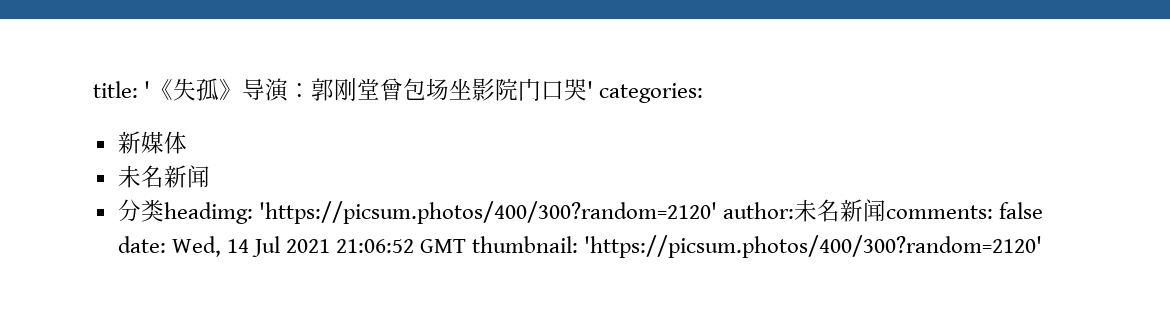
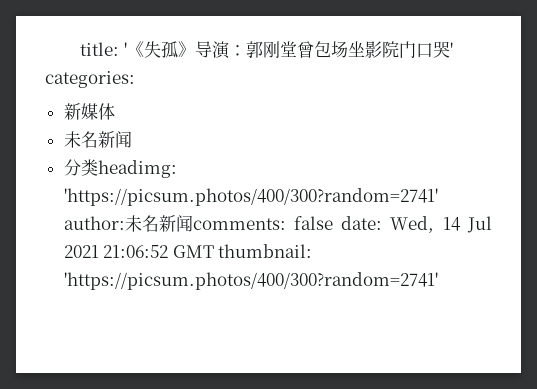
- 分类headimg: 'https://picsum.photos/400/300?random=2120' author:未名新闻comments: false date: Wed, 14 Jul 2021 21:06:52 GMT thumbnail: 'https://picsum.photos/400/300?random=2120'
+ 分类headimg: 'https://picsum.photos/400/300?random=2741' author:未名新闻comments: false date: Wed, 14 Jul 2021 21:06:52 GMT thumbnail: 'https://picsum.photos/400/300?random=2741'

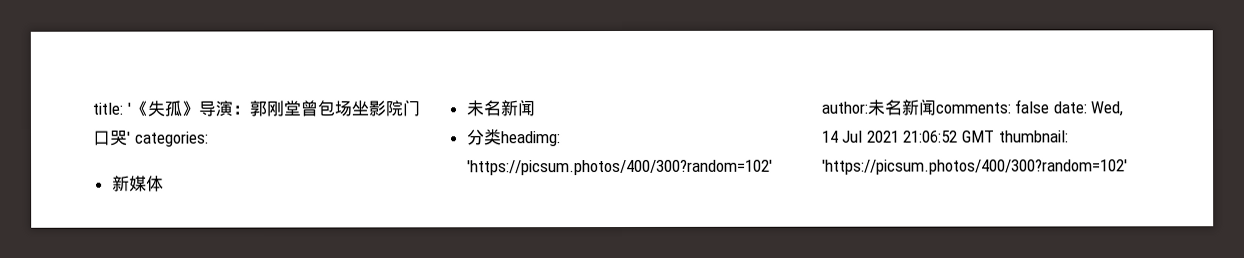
- 分类headimg: 'https://picsum.photos/400/300?random=2741' author:未名新闻comments: false date: Wed, 14 Jul 2021 21:06:52 GMT thumbnail: 'https://picsum.photos/400/300?random=2741'
+ 分类headimg: 'https://picsum.photos/400/300?random=102' author:未名新闻comments: false date: Wed, 14 Jul 2021 21:06:52 GMT thumbnail: 'https://picsum.photos/400/300?random=102'

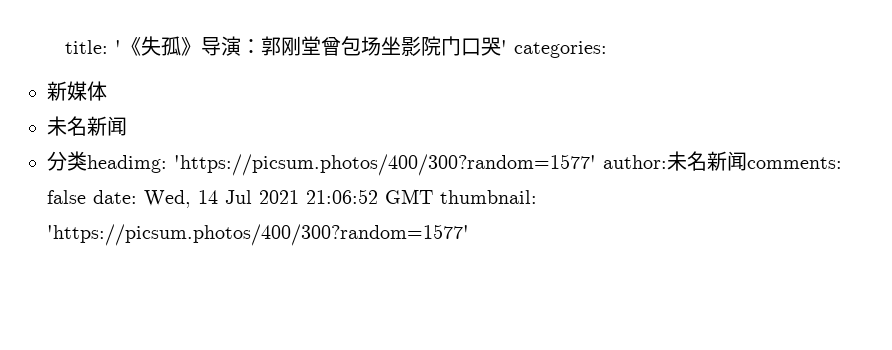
- 分类headimg: 'https://picsum.photos/400/300?random=102' author:未名新闻comments: false date: Wed, 14 Jul 2021 21:06:52 GMT thumbnail: 'https://picsum.photos/400/300?random=102'
+ 分类headimg: 'https://picsum.photos/400/300?random=1577' author:未名新闻comments: false date: Wed, 14 Jul 2021 21:06:52 GMT thumbnail: 'https://picsum.photos/400/300?random=1577'

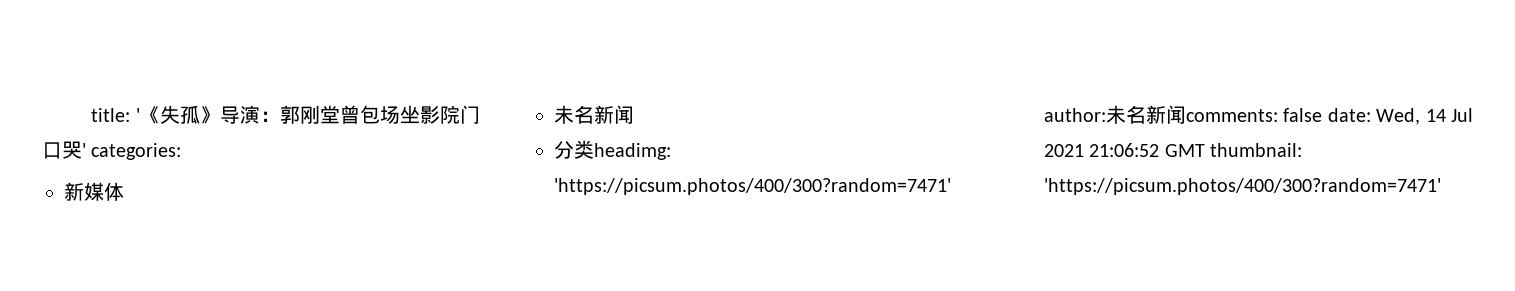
- 分类headimg: 'https://picsum.photos/400/300?random=1577' author:未名新闻comments: false date: Wed, 14 Jul 2021 21:06:52 GMT thumbnail: 'https://picsum.photos/400/300?random=1577'
+ 分类headimg: 'https://picsum.photos/400/300?random=7471' author:未名新闻comments: false date: Wed, 14 Jul 2021 21:06:52 GMT thumbnail: 'https://picsum.photos/400/300?random=7471'

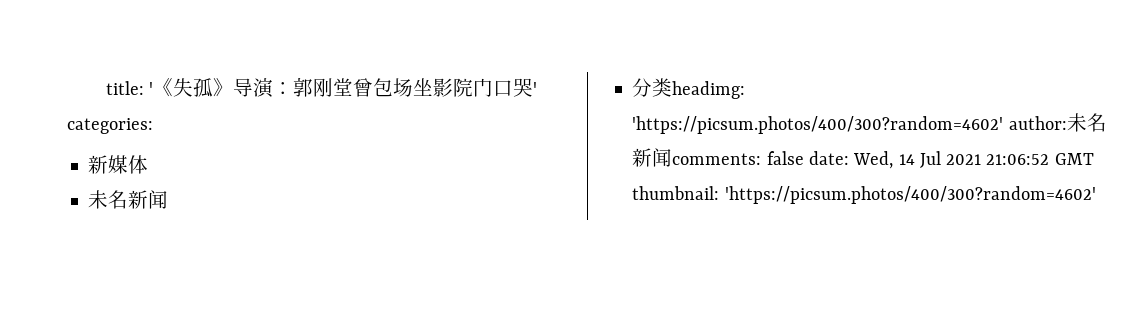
- 分类headimg: 'https://picsum.photos/400/300?random=7471' author:未名新闻comments: false date: Wed, 14 Jul 2021 21:06:52 GMT thumbnail: 'https://picsum.photos/400/300?random=7471'
+ 分类headimg: 'https://picsum.photos/400/300?random=4602' author:未名新闻comments: false date: Wed, 14 Jul 2021 21:06:52 GMT thumbnail: 'https://picsum.photos/400/300?random=4602'

